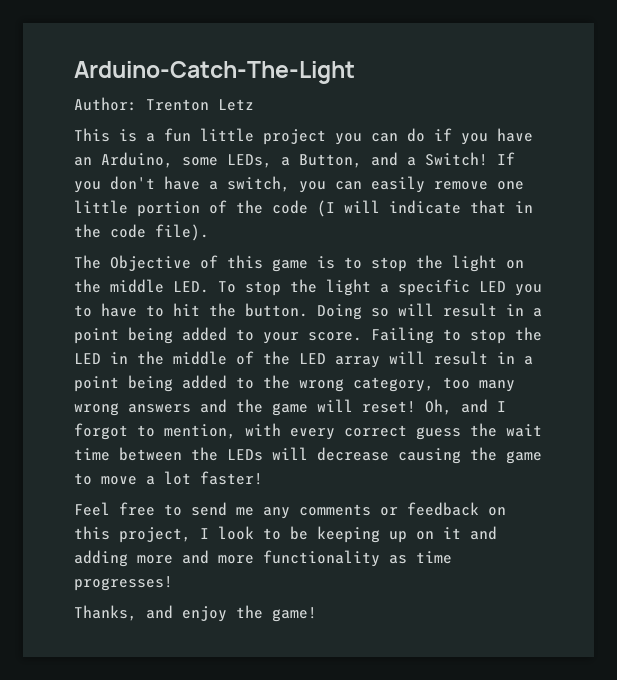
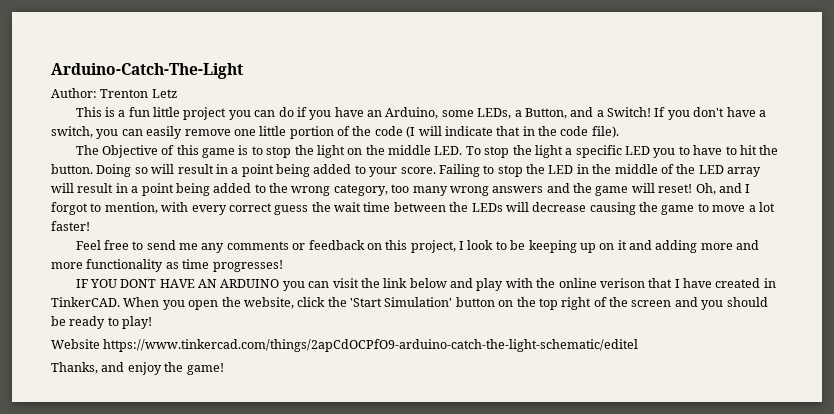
+ IF YOU DONT HAVE AN ARDUINO you can visit the link below and play with the online verison that I have created in TinkerCAD. When you open the website, click the 'Start Simulation' button on the top right of the screen and you should be ready to play!
+ Website https://www.tinkercad.com/things/2apCdOCPfO9-arduino-catch-the-light-schematic/editel

